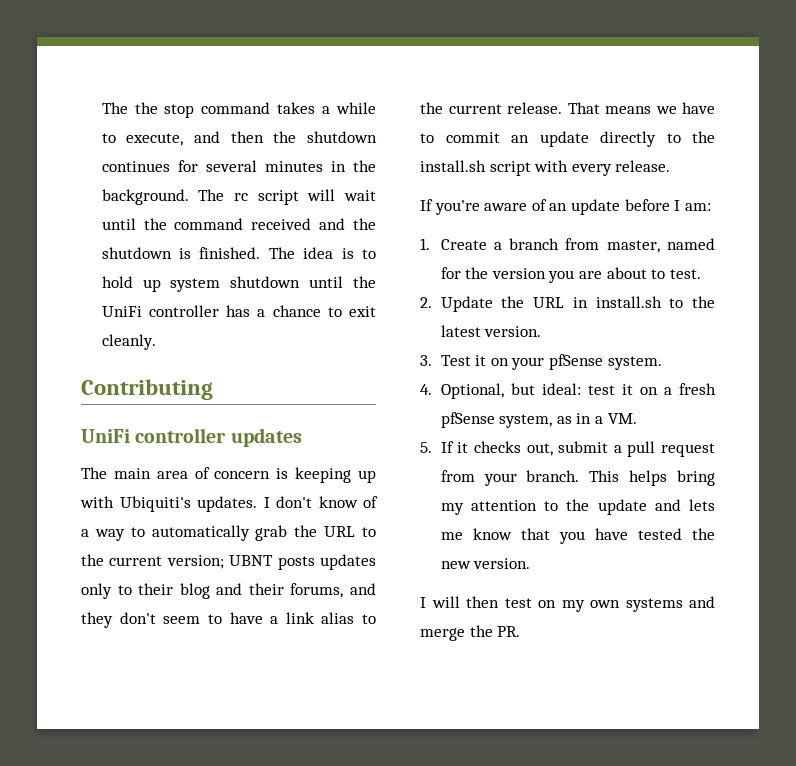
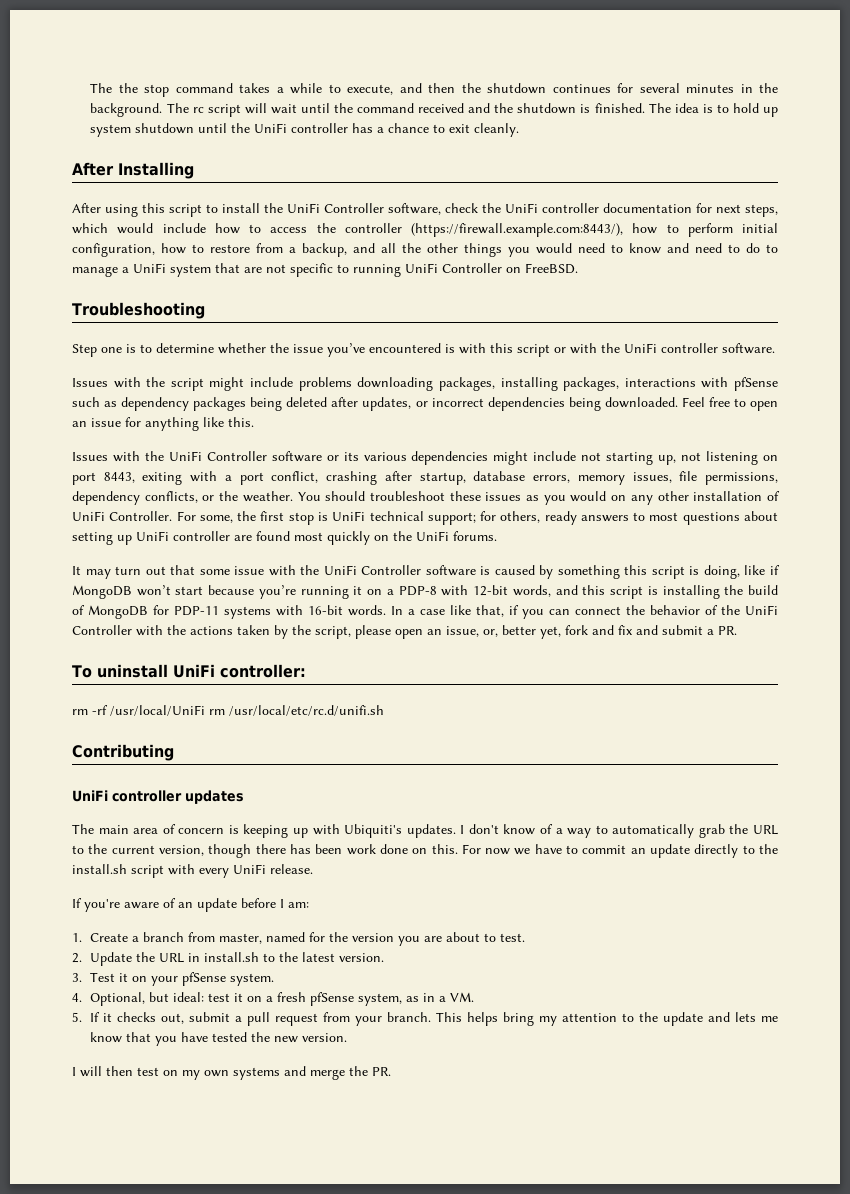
+ After Installing
+ After using this script to install the UniFi Controller software, check the UniFi controller documentation for next steps, which would include how to access the controller (https://firewall.example.com:8443/), how to perform initial configuration, how to restore from a backup, and all the other things you would need to know and need to do to manage a UniFi system that are not specific to running UniFi Controller on FreeBSD.
+ Troubleshooting
+ Step one is to determine whether the issue you’ve encountered is with this script or with the UniFi controller software.
+ Issues with the script might include problems downloading packages, installing packages, interactions with pfSense such as dependency packages being deleted after updates, or incorrect dependencies being downloaded. Feel free to open an issue for anything like this.
+ Issues with the UniFi Controller software or its various dependencies might include not starting up, not listening on port 8443, exiting with a port conflict, crashing after startup, database errors, memory issues, file permissions, dependency conflicts, or the weather. You should troubleshoot these issues as you would on any other installation of UniFi Controller. For some, the first stop is UniFi technical support; for others, ready answers to most questions about setting up UniFi controller are found most quickly on the UniFi forums.
+ It may turn out that some issue with the UniFi Controller software is caused by something this script is doing, like if MongoDB won’t start because you’re running it on a PDP-8 with 12-bit words, and this script is installing the build of MongoDB for PDP-11 systems with 16-bit words. In a case like that, if you can connect the behavior of the UniFi Controller with the actions taken by the script, please open an issue, or, better yet, fork and fix and submit a PR.
+ To uninstall UniFi controller:
+ rm -rf /usr/local/UniFi rm /usr/local/etc/rc.d/unifi.sh
- I don't know of a way to automatically grab the URL to the current version; UBNT posts updates only to their blog and their forums, and they don't seem to have a link alias to the current release. That means we have to commit an update directly to the install.sh script with every release.
+ I don't know of a way to automatically grab the URL to the current version, though there has been work done on this. For now we have to commit an update directly to the install.sh script with every UniFi release.

